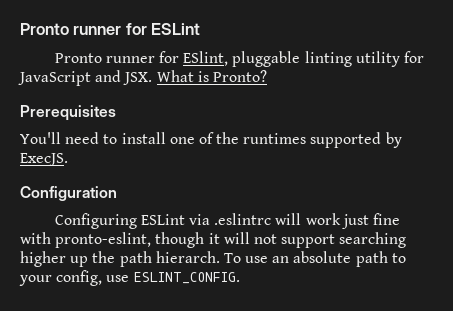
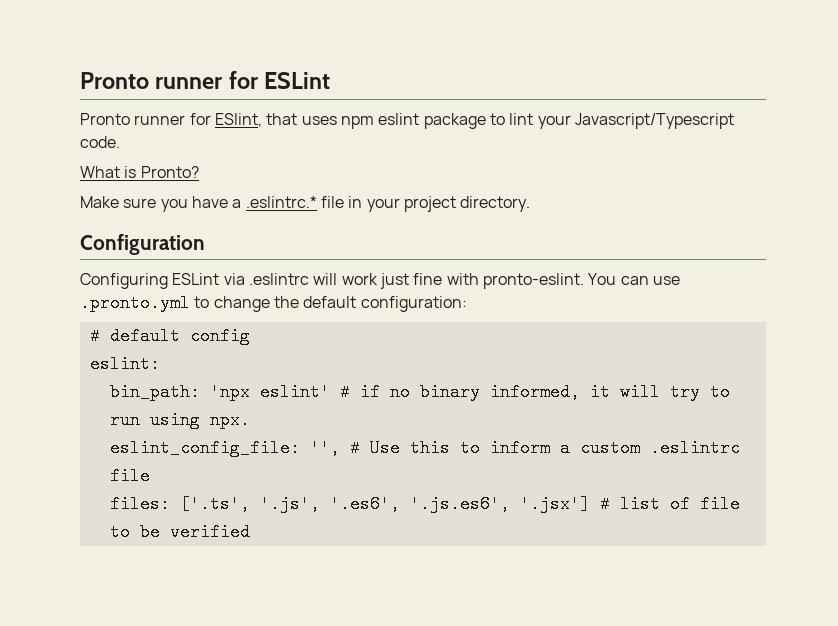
- Pronto runner for ESlint, pluggable linting utility for JavaScript and JSX. What is Pronto?
- Prerequisites
- You'll need to install one of the runtimes supported by ExecJS.
+ Pronto runner for ESlint, that uses npm eslint package to lint your Javascript/Typescript code.
+ What is Pronto?
+ Make sure you have a .eslintrc.* file in your project directory.
- Configuring ESLint via .eslintrc will work just fine with pronto-eslint, though it will not support searching higher up the path hierarch. To use an absolute path to your config, use ESLINT_CONFIG.
+ Configuring ESLint via .eslintrc will work just fine with pronto-eslint. You can use .pronto.yml to change the default configuration:
+ # default config
+ eslint:
+ bin_path: 'npx eslint' # if no binary informed, it will try to run using npx.
+ eslint_config_file: '', # Use this to inform a custom .eslintrc file
+ files: ['.ts', '.js', '.es6', '.js.es6', '.jsx'] # list of file to be verified

